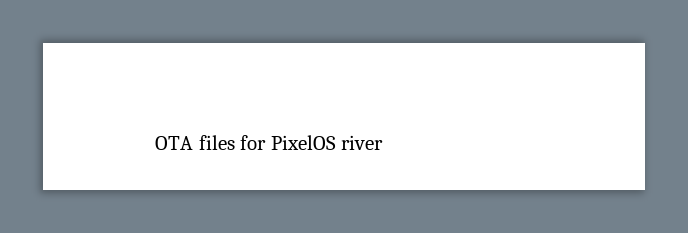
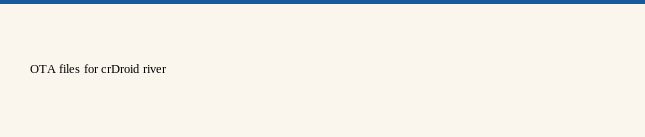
- OTA files for PixelOS river
+ OTA files for crDroid river

